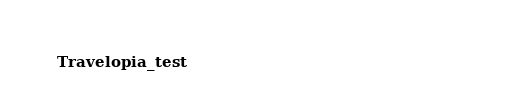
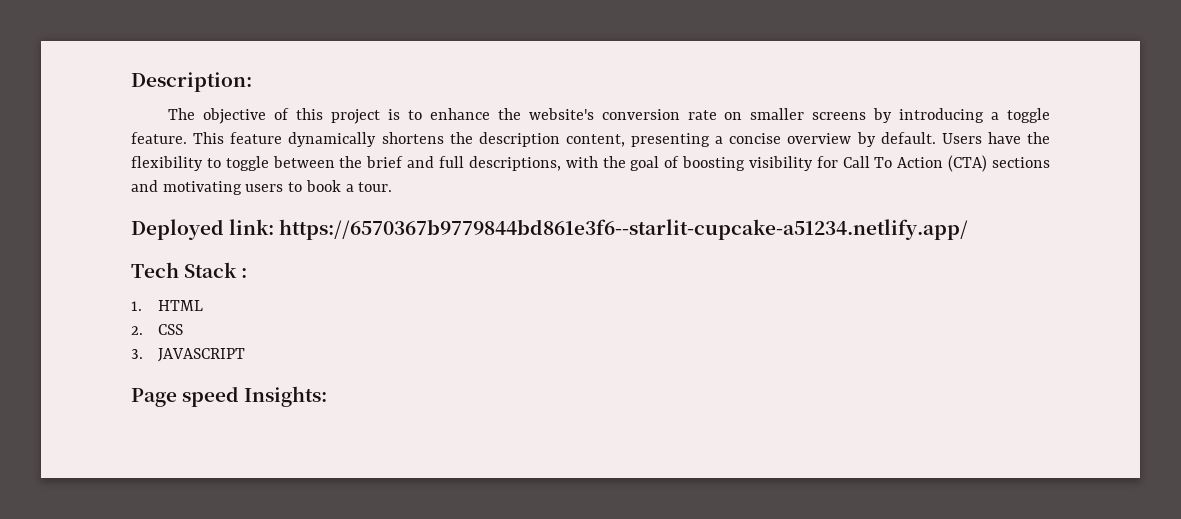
- Travelopia_test
+ Description:
+ The objective of this project is to enhance the website's conversion rate on smaller screens by introducing a toggle feature. This feature dynamically shortens the description content, presenting a concise overview by default. Users have the flexibility to toggle between the brief and full descriptions, with the goal of boosting visibility for Call To Action (CTA) sections and motivating users to book a tour.
+ Deployed link: https://6570367b9779844bd861e3f6--starlit-cupcake-a51234.netlify.app/
+ Tech Stack :
+ 1. HTML
+ 2. CSS
+ 3. JAVASCRIPT
+ Page speed Insights:

